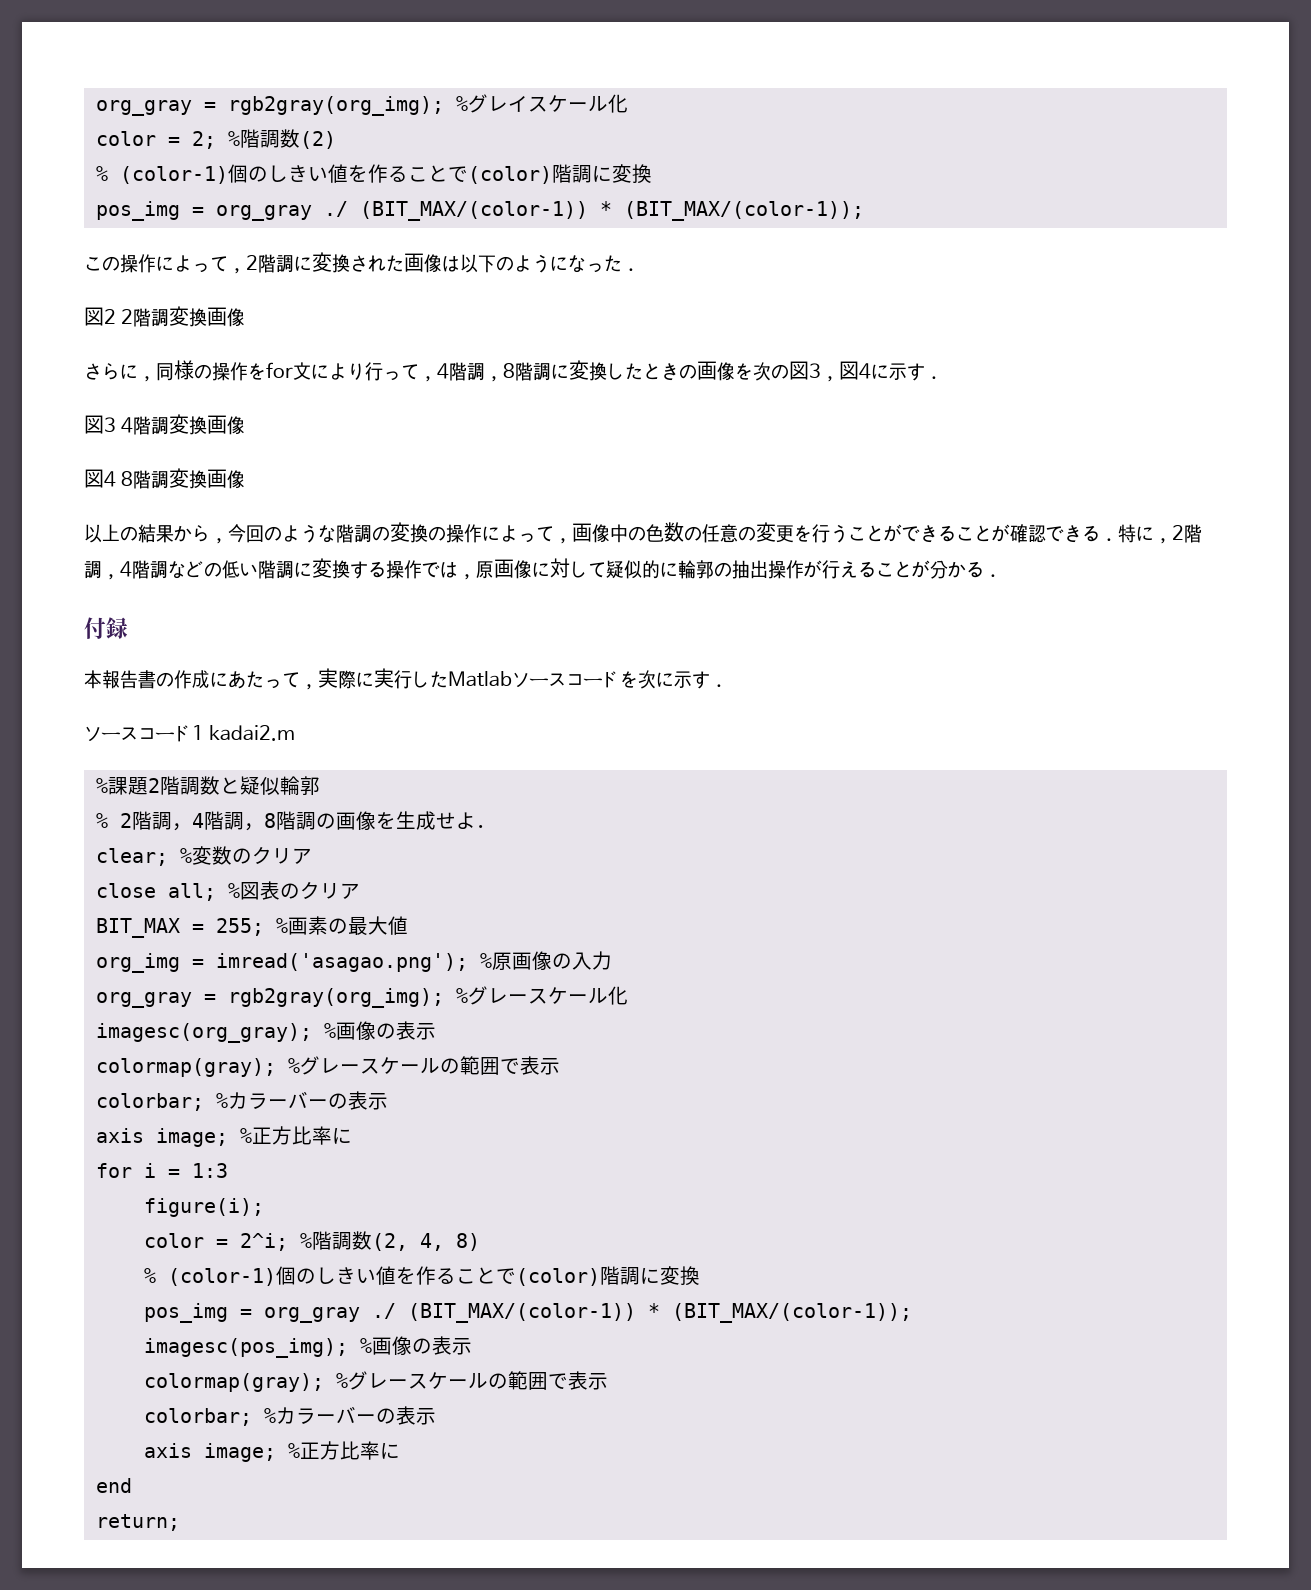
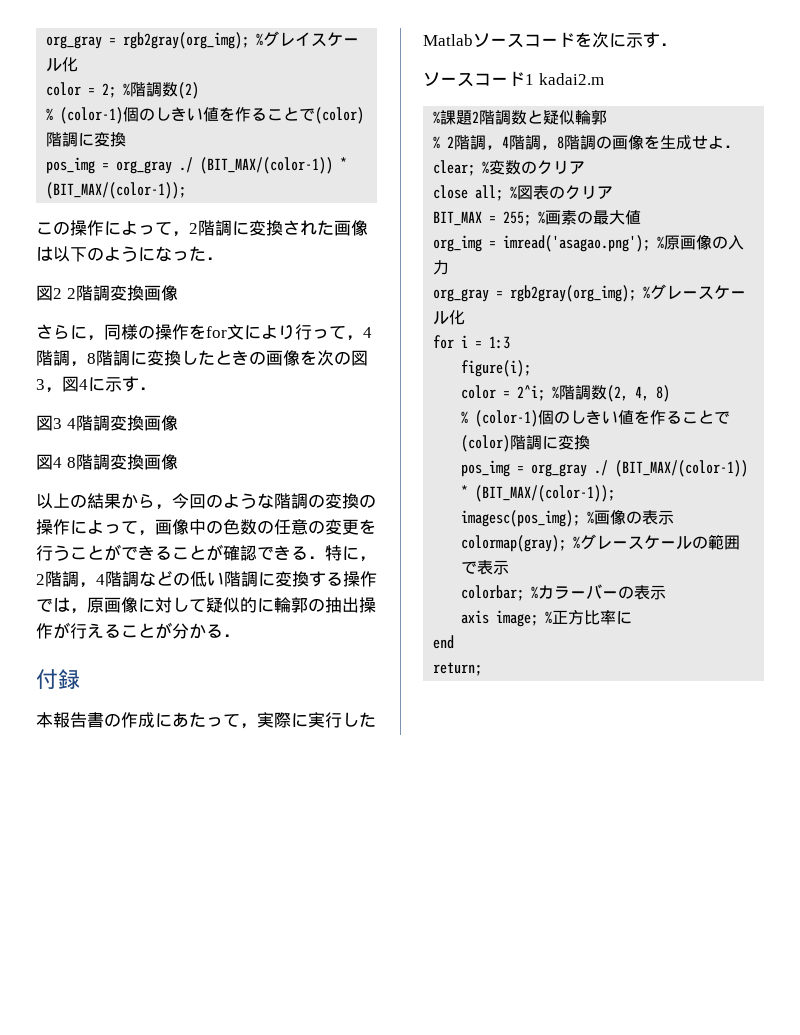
- imagesc(org_gray); %画像の表示
- colormap(gray); %グレースケールの範囲で表示
- colorbar; %カラーバーの表示
- axis image; %正方比率に

